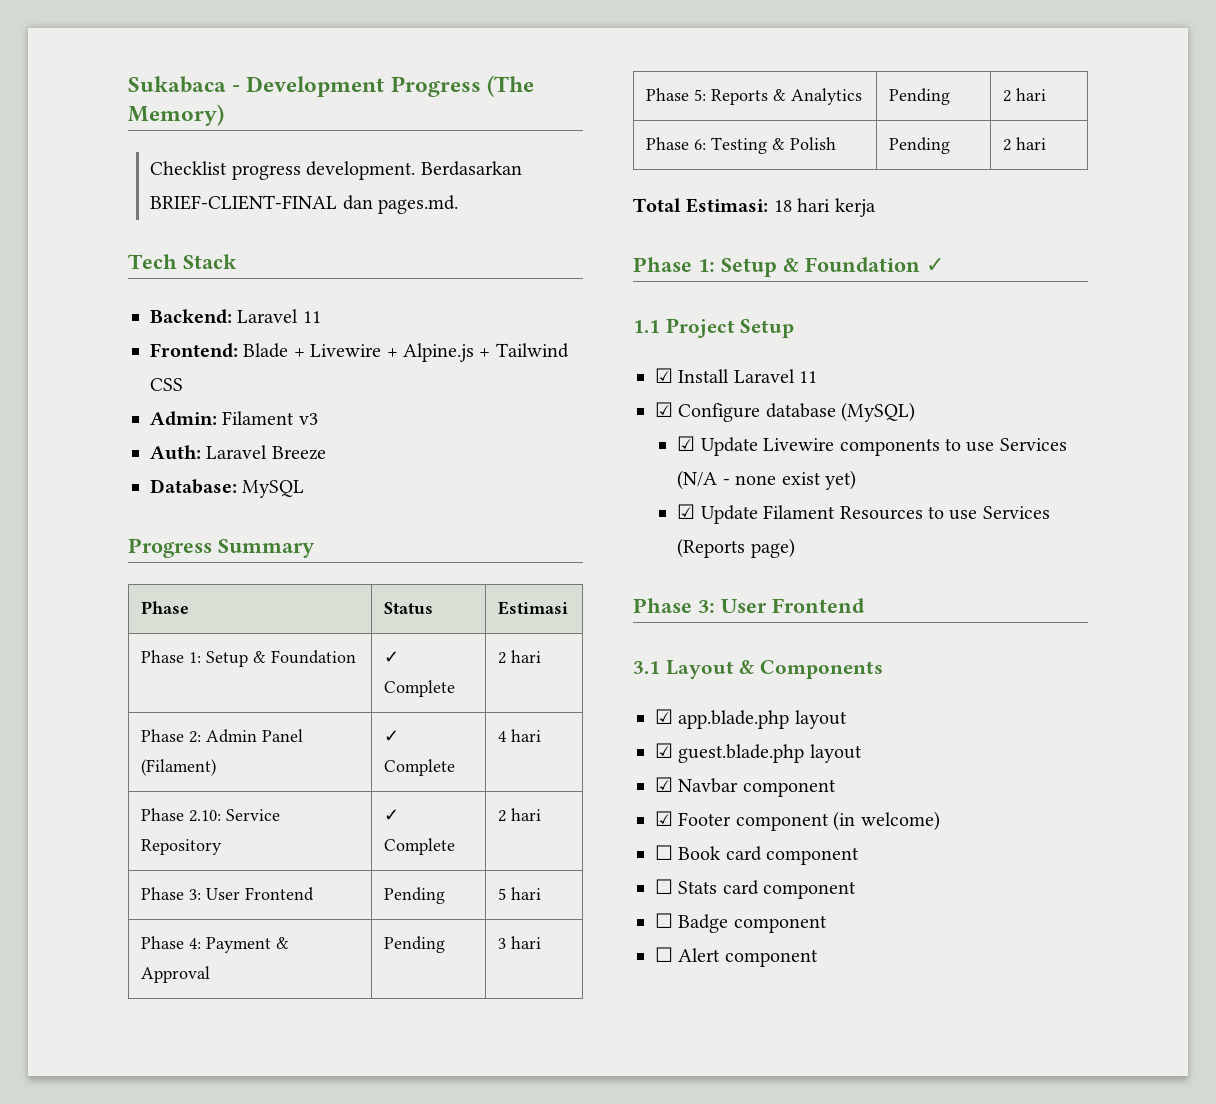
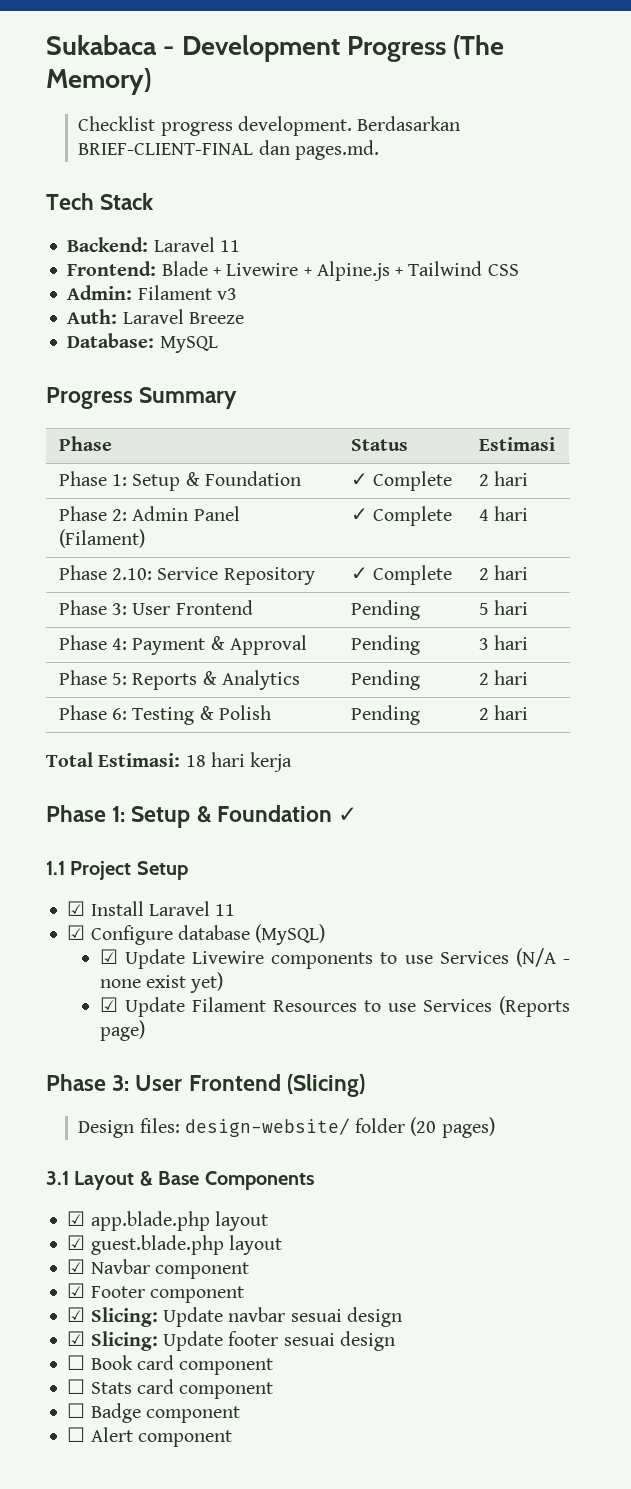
  ☑ Update Filament Resources to use Services (Reports page)
- Phase 3: User Frontend
+ Phase 3: User Frontend (Slicing)
+ Design files: design-website/ folder (20 pages)
- 3.1 Layout & Components
+ 3.1 Layout & Base Components
- ☑ Footer component (in welcome)
+ ☑ Footer component
+ ☑ Slicing: Update navbar sesuai design
+ ☑ Slicing: Update footer sesuai design

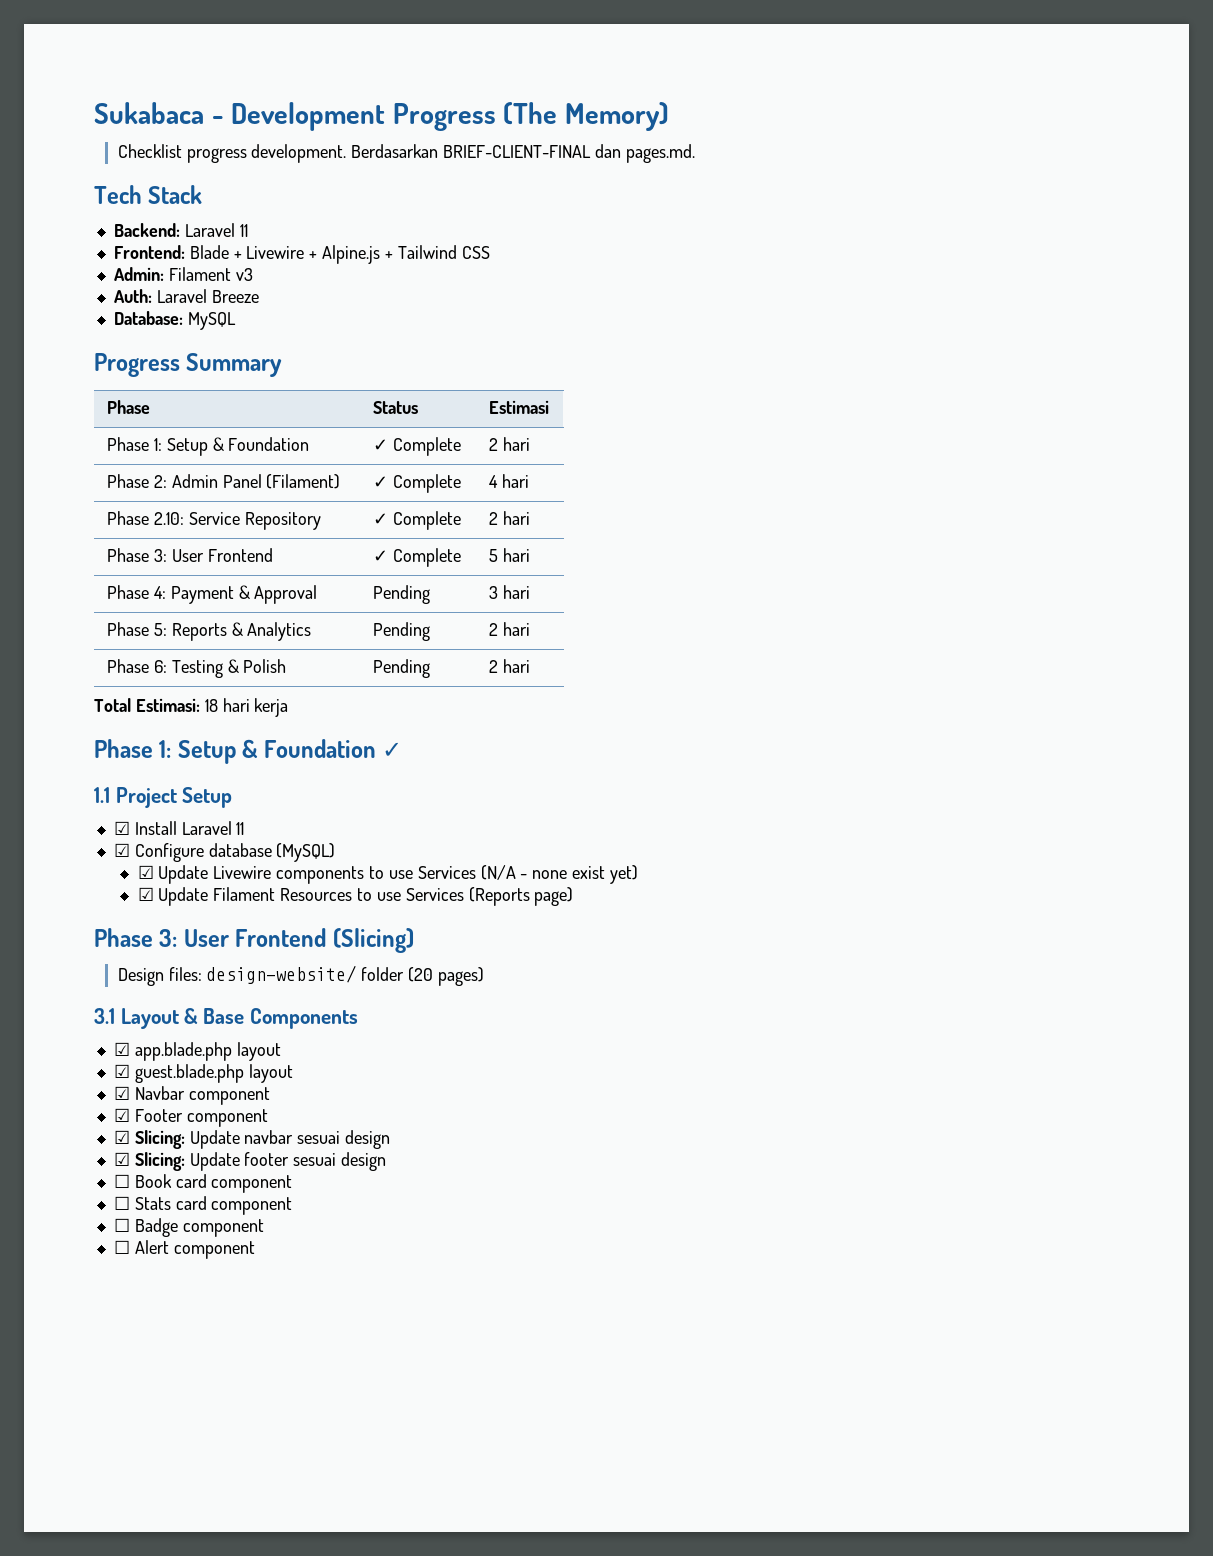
- Phase 3: User Frontend | Pending | 5 hari
+ Phase 3: User Frontend | ✓ Complete | 5 hari

